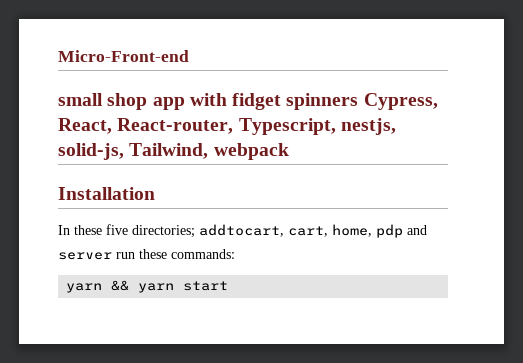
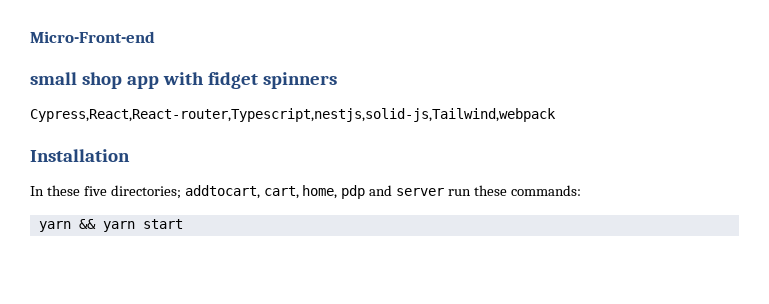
- small shop app with fidget spinners Cypress, React, React-router, Typescript, nestjs, solid-js, Tailwind, webpack
+ small shop app with fidget spinners
+ Cypress,React,React-router,Typescript,nestjs,solid-js,Tailwind,webpack

